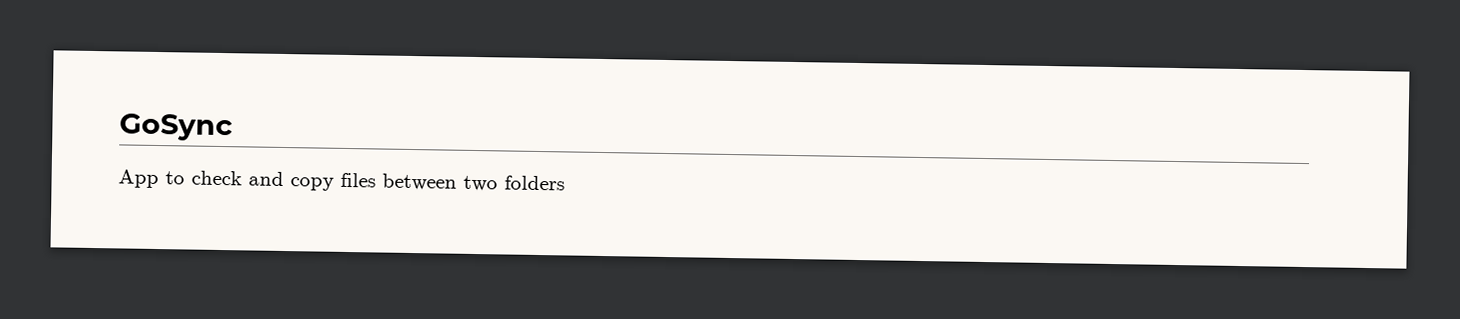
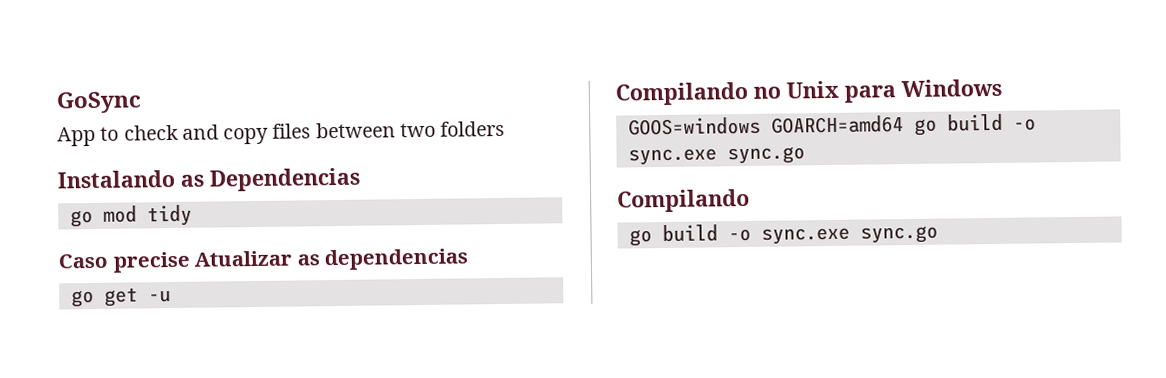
+ Instalando as Dependencias
+ go mod tidy
+ Caso precise Atualizar as dependencias
+ go get -u
+ Compilando no Unix para Windows
+ GOOS=windows GOARCH=amd64 go build -o sync.exe sync.go
+ Compilando
+ go build -o sync.exe sync.go

